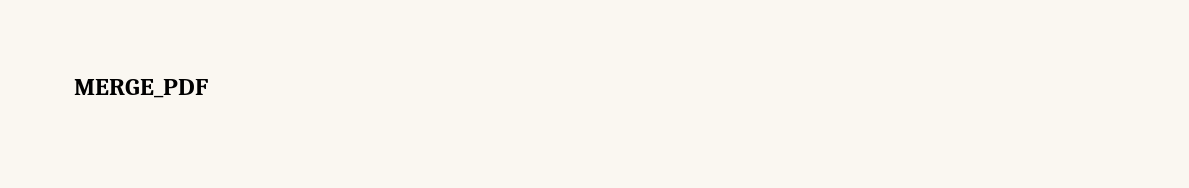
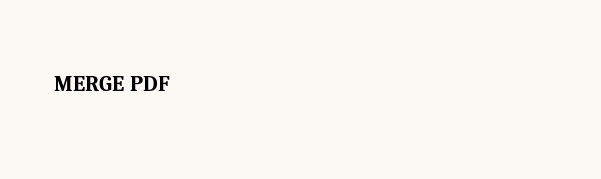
- MERGE_PDF
+ MERGE PDF

